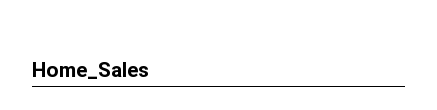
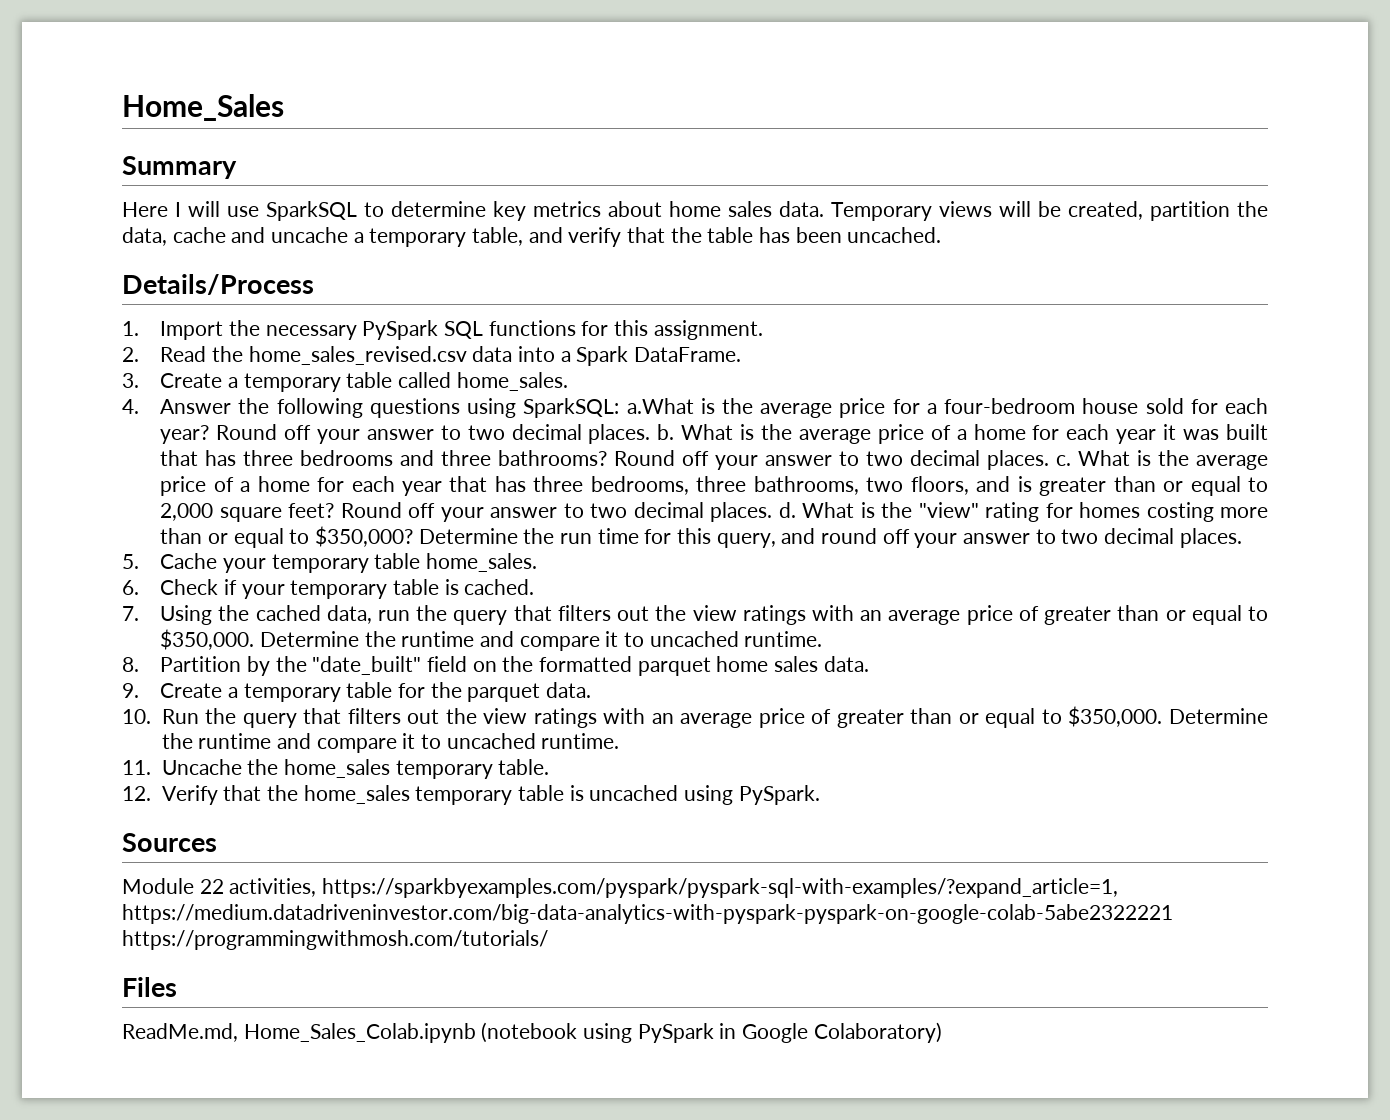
+ Summary
+ Here I will use SparkSQL to determine key metrics about home sales data. Temporary views will be created, partition the data, cache and uncache a temporary table, and verify that the table has been uncached.
+ Details/Process
+ 1. Import the necessary PySpark SQL functions for this assignment.
+ 2. Read the home_sales_revised.csv data into a Spark DataFrame.
+ 3. Create a temporary table called home_sales.
+ 4. Answer the following questions using SparkSQL: a.What is the average price for a four-bedroom house sold for each year? Round off your answer to two decimal places. b. What is the average price of a home for each year it was built that has three bedrooms and three bathrooms? Round off your answer to two decimal places. c. What is the average price of a home for each year that has three bedrooms, three bathrooms, two floors, and is greater than or equal to 2,000 square feet? Round off your answer to two decimal places. d. What is the "view" rating for homes costing more than or equal to $350,000? Determine the run time for this query, and round off your answer to two decimal places.
+ 5. Cache your temporary table home_sales.
+ 6. Check if your temporary table is cached.
+ 7. Using the cached data, run the query that filters out the view ratings with an average price of greater than or equal to $350,000. Determine the runtime and compare it to uncached runtime.
+ 8. Partition by the "date_built" field on the formatted parquet home sales data.
+ 9. Create a temporary table for the parquet data.
+ 10. Run the query that filters out the view ratings with an average price of greater than or equal to $350,000. Determine the runtime and compare it to uncached runtime.
+ 11. Uncache the home_sales temporary table.
+ 12. Verify that the home_sales temporary table is uncached using PySpark.
+ Sources
+ Module 22 activities, https://sparkbyexamples.com/pyspark/pyspark-sql-with-examples/?expand_article=1, https://medium.datadriveninvestor.com/big-data-analytics-with-pyspark-pyspark-on-google-colab-5abe2322221 https://programmingwithmosh.com/tutorials/
+ Files
+ ReadMe.md, Home_Sales_Colab.ipynb (notebook using PySpark in Google Colaboratory)

